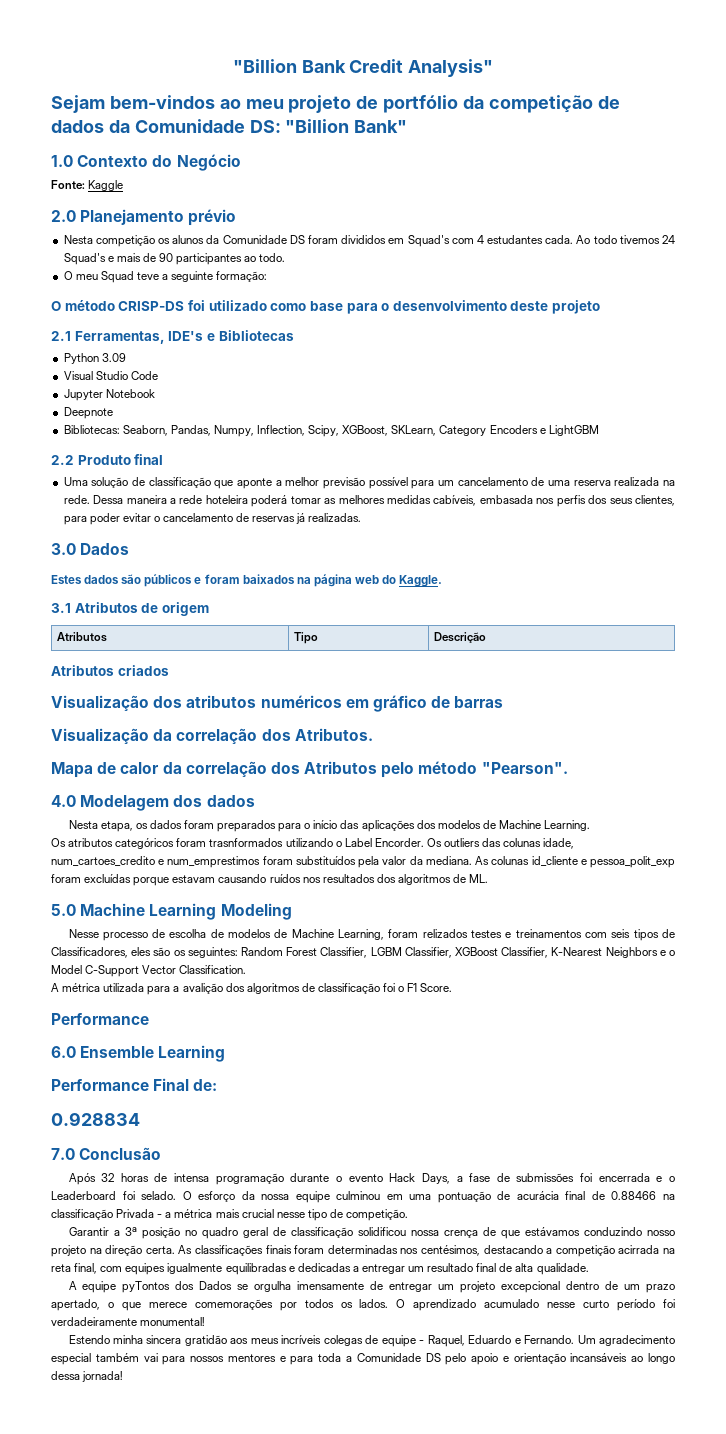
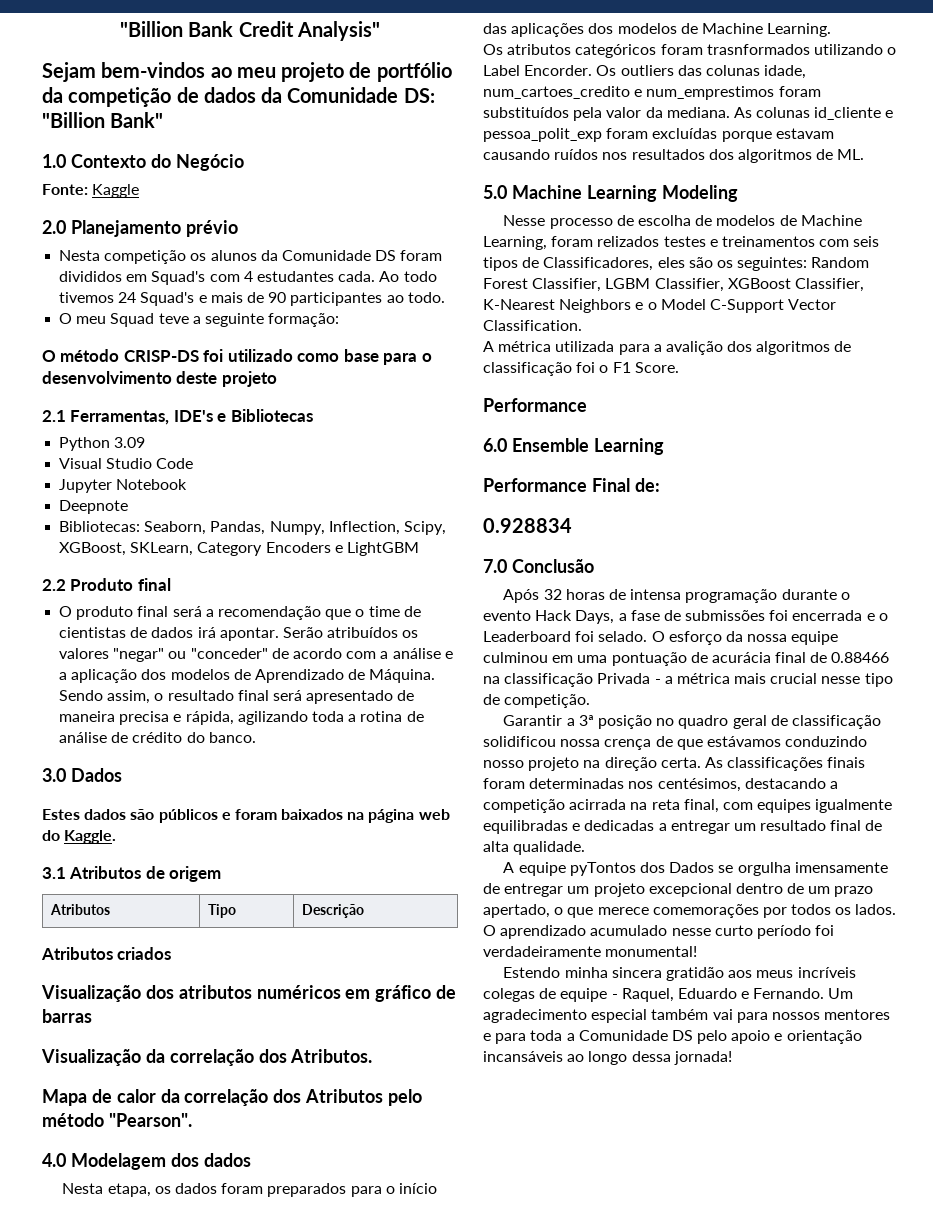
- Uma solução de classificação que aponte a melhor previsão possível para um cancelamento de uma reserva realizada na rede. Dessa maneira a rede hoteleira poderá tomar as melhores medidas cabíveis, embasada nos perfis dos seus clientes, para poder evitar o cancelamento de reservas já realizadas.
+ O produto final será a recomendação que o time de cientistas de dados irá apontar. Serão atribuídos os valores "negar" ou "conceder" de acordo com a análise e a aplicação dos modelos de Aprendizado de Máquina. Sendo assim, o resultado final será apresentado de maneira precisa e rápida, agilizando toda a rotina de análise de crédito do banco.

